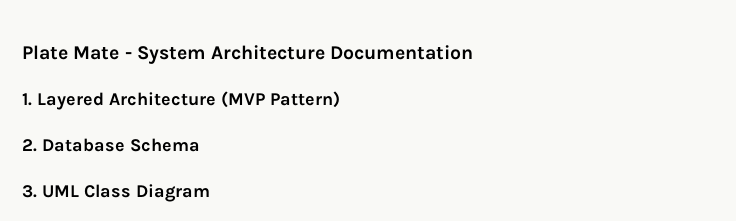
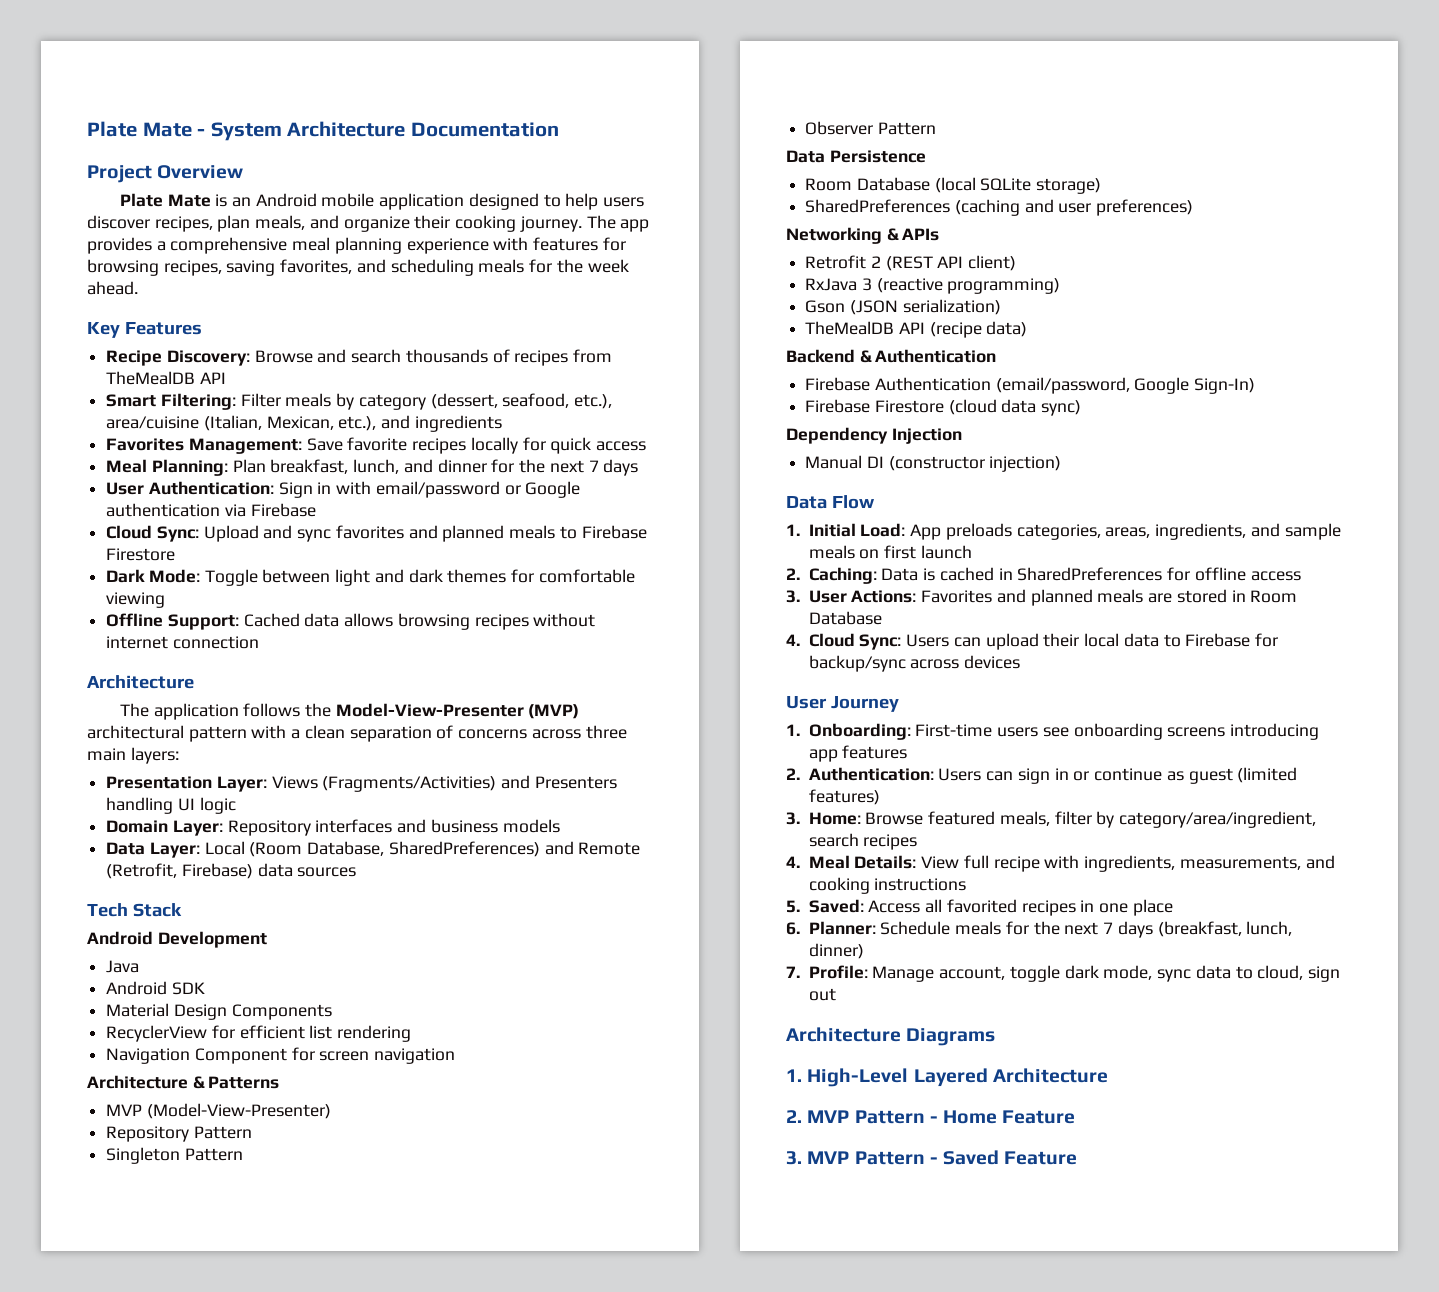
- 1. Layered Architecture (MVP Pattern)
- 2. Database Schema
- 3. UML Class Diagram
+ Project Overview
+ Plate Mate is an Android mobile application designed to help users discover recipes, plan meals, and organize their cooking journey. The app provides a comprehensive meal planning experience with features for browsing recipes, saving favorites, and scheduling meals for the week ahead.
+ Key Features
+ Recipe Discovery: Browse and search thousands of recipes from TheMealDB API
+ Smart Filtering: Filter meals by category (dessert, seafood, etc.), area/cuisine (Italian, Mexican, etc.), and ingredients
+ Favorites Management: Save favorite recipes locally for quick access
+ Meal Planning: Plan breakfast, lunch, and dinner for the next 7 days
+ User Authentication: Sign in with email/password or Google authentication via Firebase
+ Cloud Sync: Upload and sync favorites and planned meals to Firebase Firestore
+ Dark Mode: Toggle between light and dark themes for comfortable viewing
+ Offline Support: Cached data allows browsing recipes without internet connection
+ Architecture
+ The application follows the Model-View-Presenter (MVP) architectural pattern with a clean separation of concerns across three main layers:
+ Presentation Layer: Views (Fragments/Activities) and Presenters handling UI logic
+ Domain Layer: Repository interfaces and business models
+ Data Layer: Local (Room Database, SharedPreferences) and Remote (Retrofit, Firebase) data sources
+ Tech Stack
+ Android Development
+ Java
+ Android SDK
+ Material Design Components
+ RecyclerView for efficient list rendering
+ Navigation Component for screen navigation
+ Architecture & Patterns
+ MVP (Model-View-Presenter)
+ Repository Pattern
+ Singleton Pattern
+ Observer Pattern
+ Data Persistence
+ Room Database (local SQLite storage)
+ SharedPreferences (caching and user preferences)
+ Networking & APIs
+ Retrofit 2 (REST API client)
+ RxJava 3 (reactive programming)
+ Gson (JSON serialization)
+ TheMealDB API (recipe data)
+ Backend & Authentication
+ Firebase Authentication (email/password, Google Sign-In)
+ Firebase Firestore (cloud data sync)
+ Dependency Injection
+ Manual DI (constructor injection)
+ Data Flow
+ 1. Initial Load: App preloads categories, areas, ingredients, and sample meals on first launch
+ 2. Caching: Data is cached in SharedPreferences for offline access
+ 3. User Actions: Favorites and planned meals are stored in Room Database
+ 4. Cloud Sync: Users can upload their local data to Firebase for backup/sync across devices
+ User Journey
+ 1. Onboarding: First-time users see onboarding screens introducing app features
+ 2. Authentication: Users can sign in or continue as guest (limited features)
+ 3. Home: Browse featured meals, filter by category/area/ingredient, search recipes
+ 4. Meal Details: View full recipe with ingredients, measurements, and cooking instructions
+ 5. Saved: Access all favorited recipes in one place
+ 6. Planner: Schedule meals for the next 7 days (breakfast, lunch, dinner)
+ 7. Profile: Manage account, toggle dark mode, sync data to cloud, sign out
+ Architecture Diagrams
+ 1. High-Level Layered Architecture
+ 2. MVP Pattern - Home Feature
+ 3. MVP Pattern - Saved Feature

